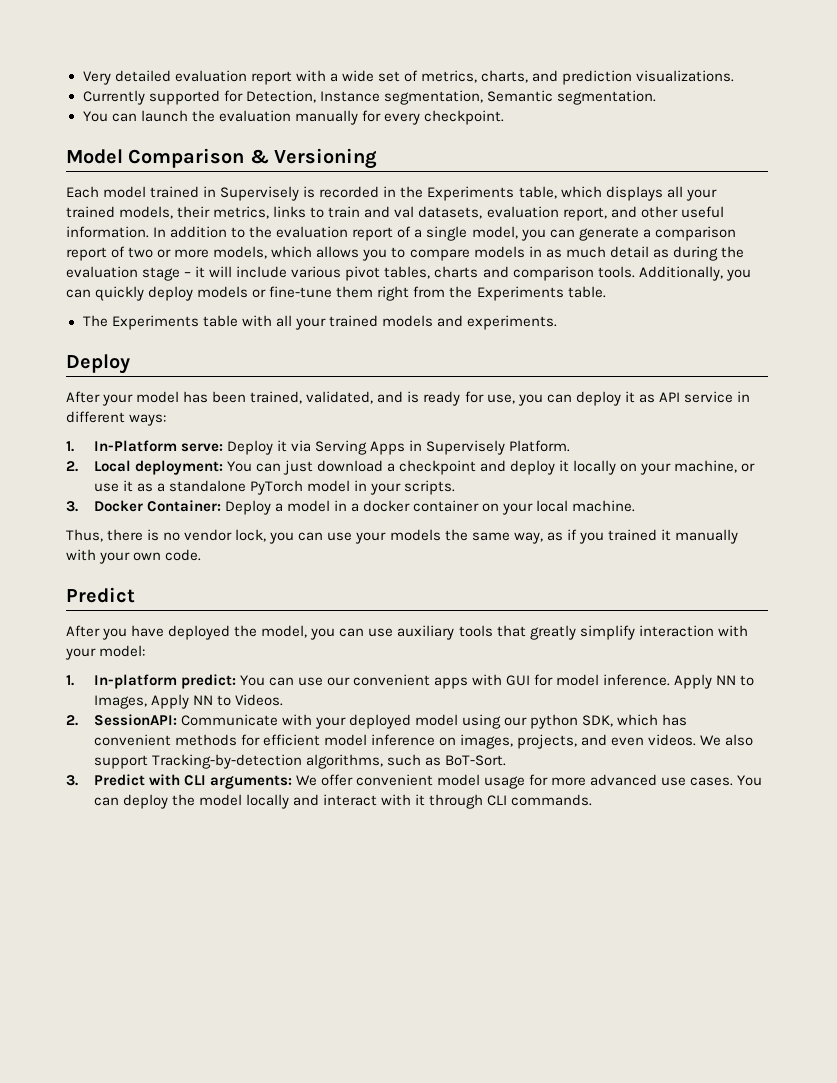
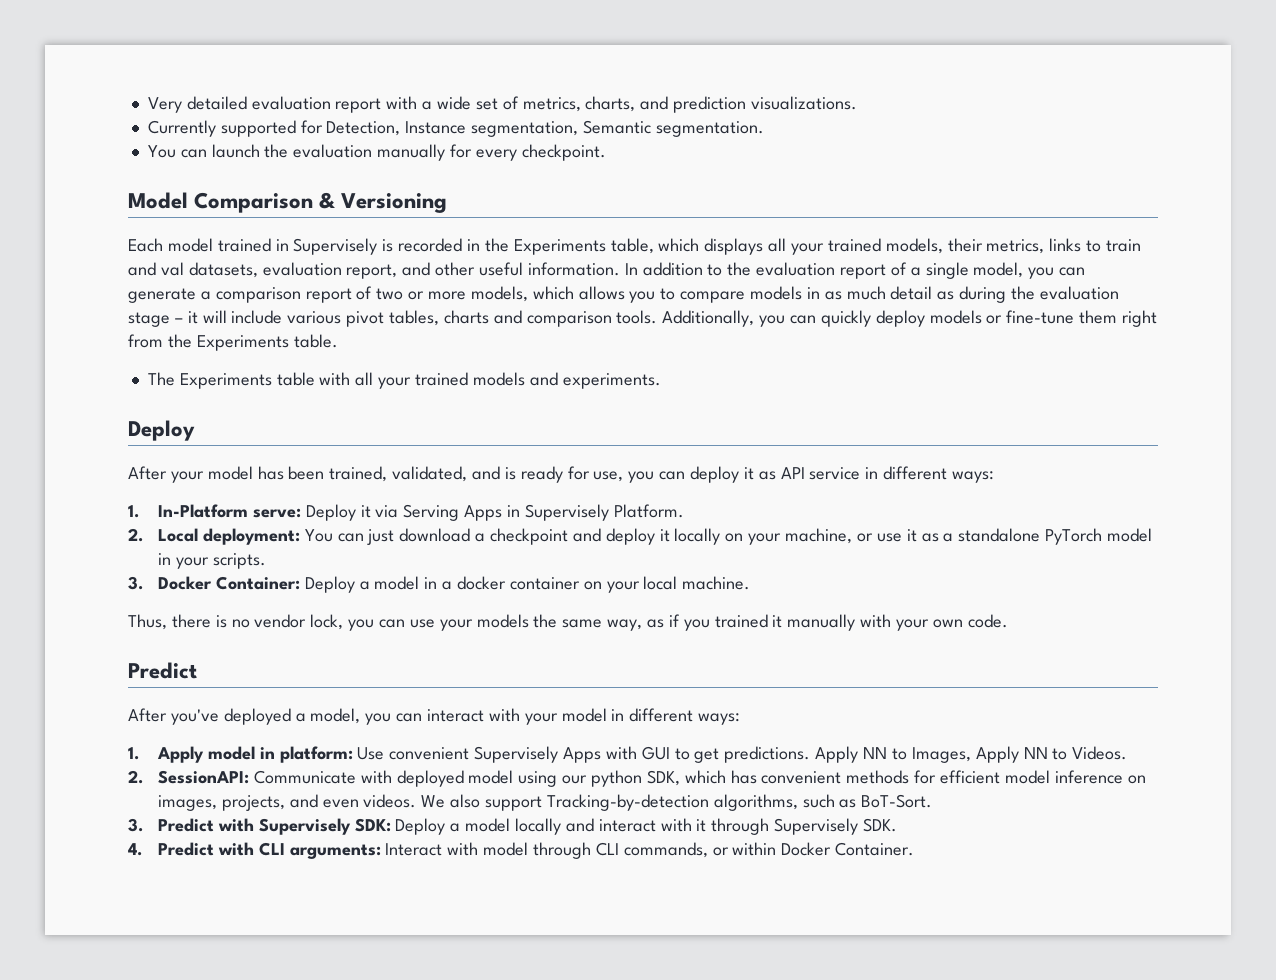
- After you have deployed the model, you can use auxiliary tools that greatly simplify interaction with your model:
- 1. In-platform predict: You can use our convenient apps with GUI for model inference.
+ After you've deployed a model, you can interact with your model in different ways:
+ 1. Apply model in platform: Use convenient Supervisely Apps with GUI to get predictions.
- 2. SessionAPI: Communicate with your deployed model using our python SDK, which has convenient methods for efficient model inference on images, projects, and even videos.
+ 2. SessionAPI: Communicate with deployed model using our python SDK, which has convenient methods for efficient model inference on images, projects, and even videos.
- 3. Predict with CLI arguments: We offer convenient model usage for more advanced use cases. You can deploy the model locally and interact with it through CLI commands.
+ 3. Predict with Supervisely SDK: Deploy a model locally and interact with it through Supervisely SDK.
+ 4. Predict with CLI arguments: Interact with model through CLI commands, or within Docker Container.

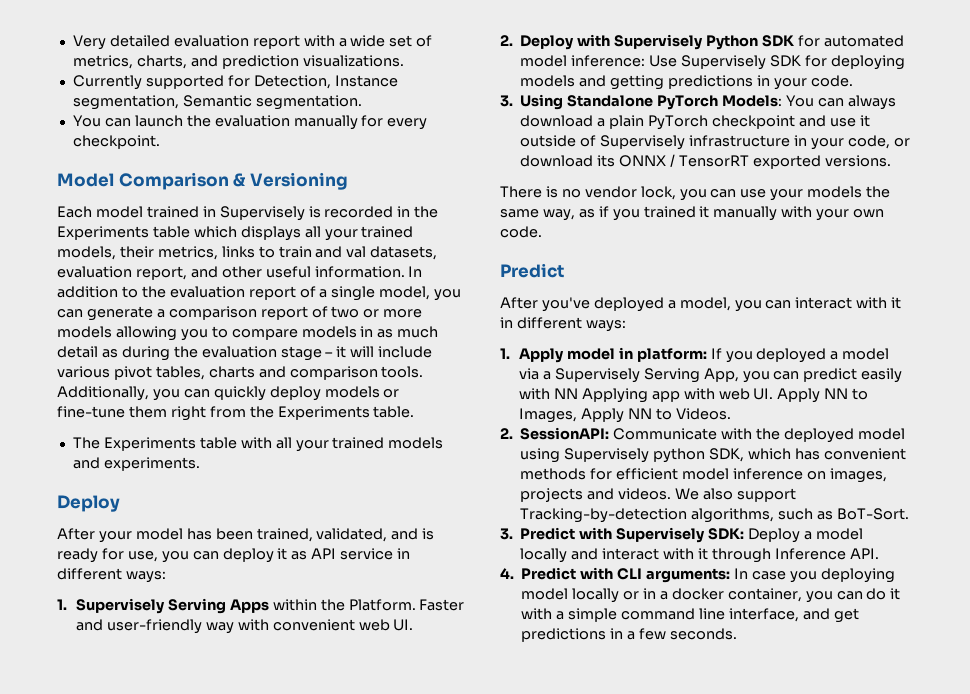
- Each model trained in Supervisely is recorded in the Experiments table, which displays all your trained models, their metrics, links to train and val datasets, evaluation report, and other useful information.
+ Each model trained in Supervisely is recorded in the Experiments table which displays all your trained models, their metrics, links to train and val datasets, evaluation report, and other useful information.
- In addition to the evaluation report of a single model, you can generate a comparison report of two or more models, which allows you to compare models in as much detail as during the evaluation stage – it will include various pivot tables, charts and comparison tools.
+ In addition to the evaluation report of a single model, you can generate a comparison report of two or more models allowing you to compare models in as much detail as during the evaluation stage – it will include various pivot tables, charts and comparison tools.
- 1. In-Platform serve: Deploy it via Serving Apps in Supervisely Platform.
- 2. Local deployment: You can just download a checkpoint and deploy it locally on your machine, or use it as a standalone PyTorch model in your scripts.
- 3. Docker Container: Deploy a model in a docker container on your local machine.
- Thus, there is no vendor lock, you can use your models the same way, as if you trained it manually with your own code.
+ 1. Supervisely Serving Apps within the Platform. Faster and user-friendly way with convenient web UI.
+ 2. Deploy with Supervisely Python SDK for automated model inference: Use Supervisely SDK for deploying models and getting predictions in your code.
+ 3. Using Standalone PyTorch Models: You can always download a plain PyTorch checkpoint and use it outside of Supervisely infrastructure in your code, or download its ONNX / TensorRT exported versions.
+ There is no vendor lock, you can use your models the same way, as if you trained it manually with your own code.
- After you've deployed a model, you can interact with your model in different ways:
+ After you've deployed a model, you can interact with it in different ways:
- 1. Apply model in platform: Use convenient Supervisely Apps with GUI to get predictions. Apply NN to Images, Apply NN to Videos.
+ 1. Apply model in platform: If you deployed a model via a Supervisely Serving App, you can predict easily with NN Applying app with web UI. Apply NN to Images, Apply NN to Videos.
- 2. SessionAPI: Communicate with deployed model using our python SDK, which has convenient methods for efficient model inference on images, projects, and even videos.
+ 2. SessionAPI: Communicate with the deployed model using Supervisely python SDK, which has convenient methods for efficient model inference on images, projects and videos.
- 3. Predict with Supervisely SDK: Deploy a model locally and interact with it through Supervisely SDK.
+ 3. Predict with Supervisely SDK: Deploy a model locally and interact with it through Inference API.
- 4. Predict with CLI arguments: Interact with model through CLI commands, or within Docker Container.
+ 4. Predict with CLI arguments: In case you deploying model locally or in a docker container, you can do it with a simple command line interface, and get predictions in a few seconds.

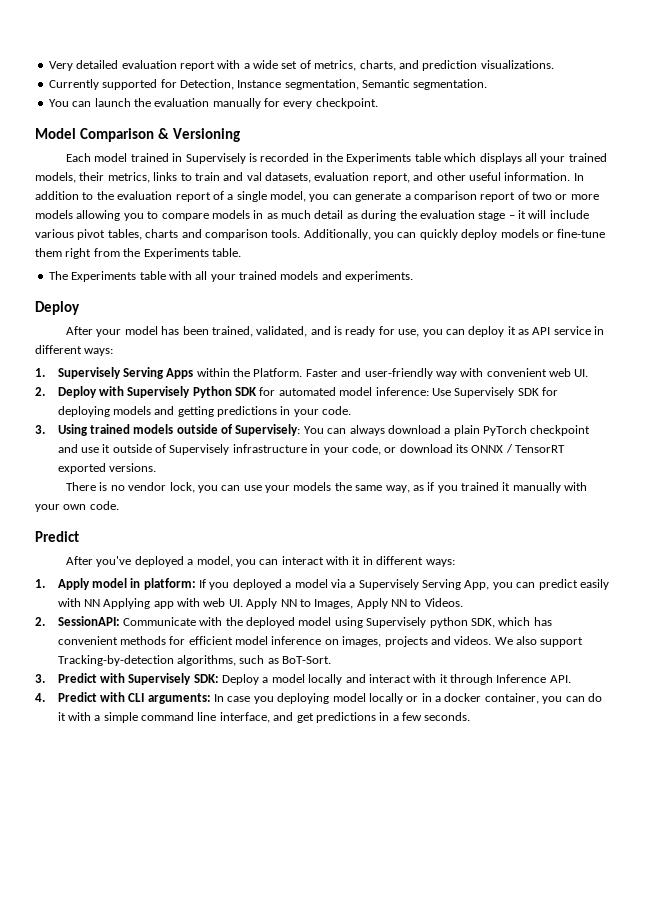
- 3. Using Standalone PyTorch Models: You can always download a plain PyTorch checkpoint and use it outside of Supervisely infrastructure in your code, or download its ONNX / TensorRT exported versions.
+ 3. Using trained models outside of Supervisely: You can always download a plain PyTorch checkpoint and use it outside of Supervisely infrastructure in your code, or download its ONNX / TensorRT exported versions.

